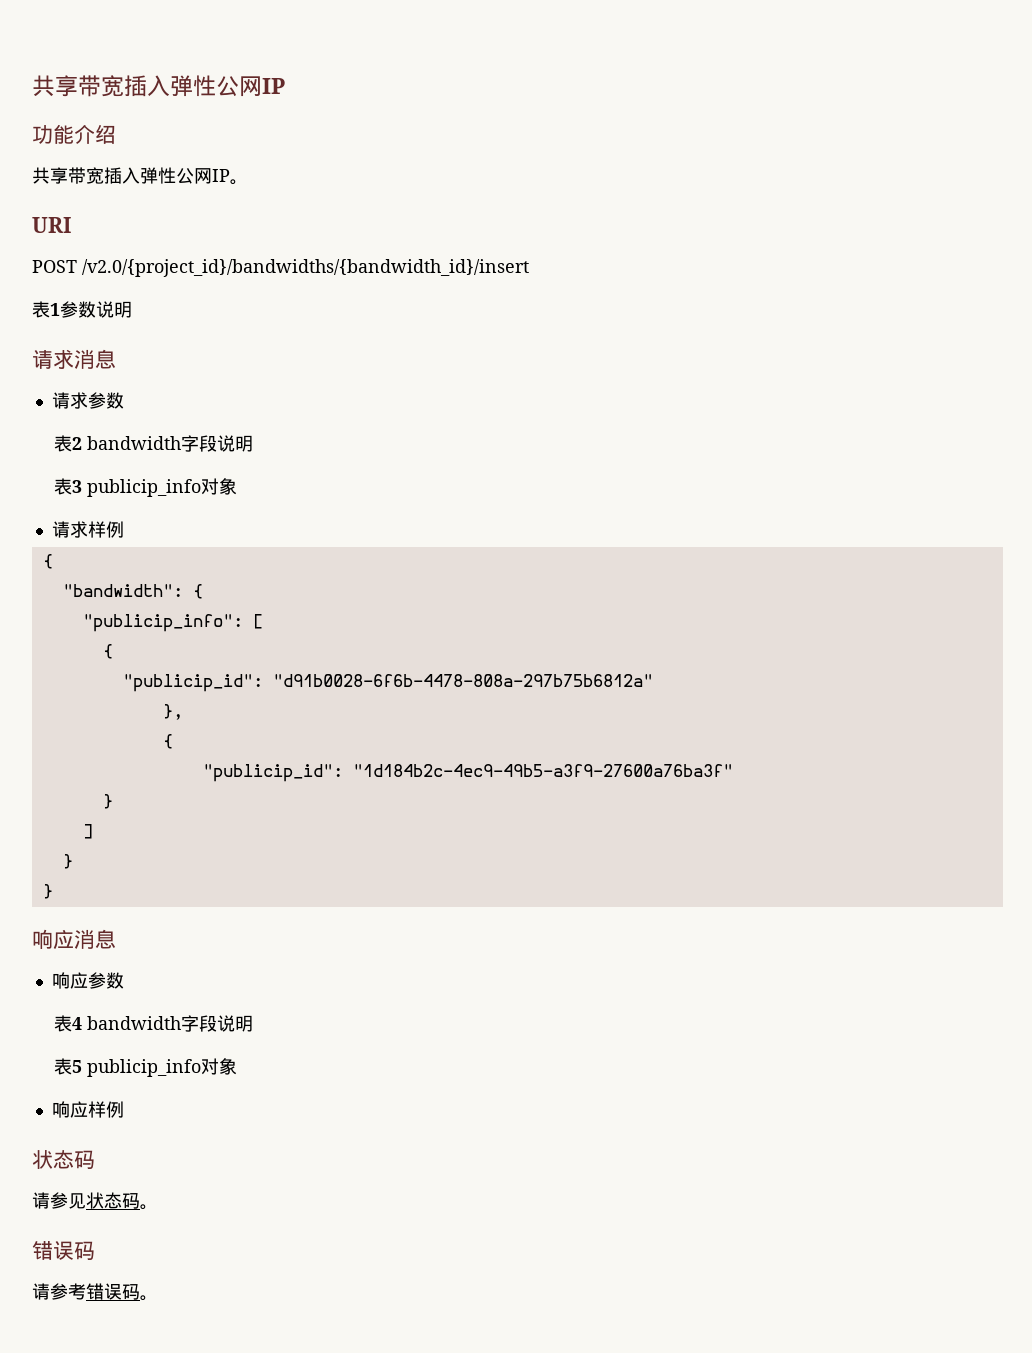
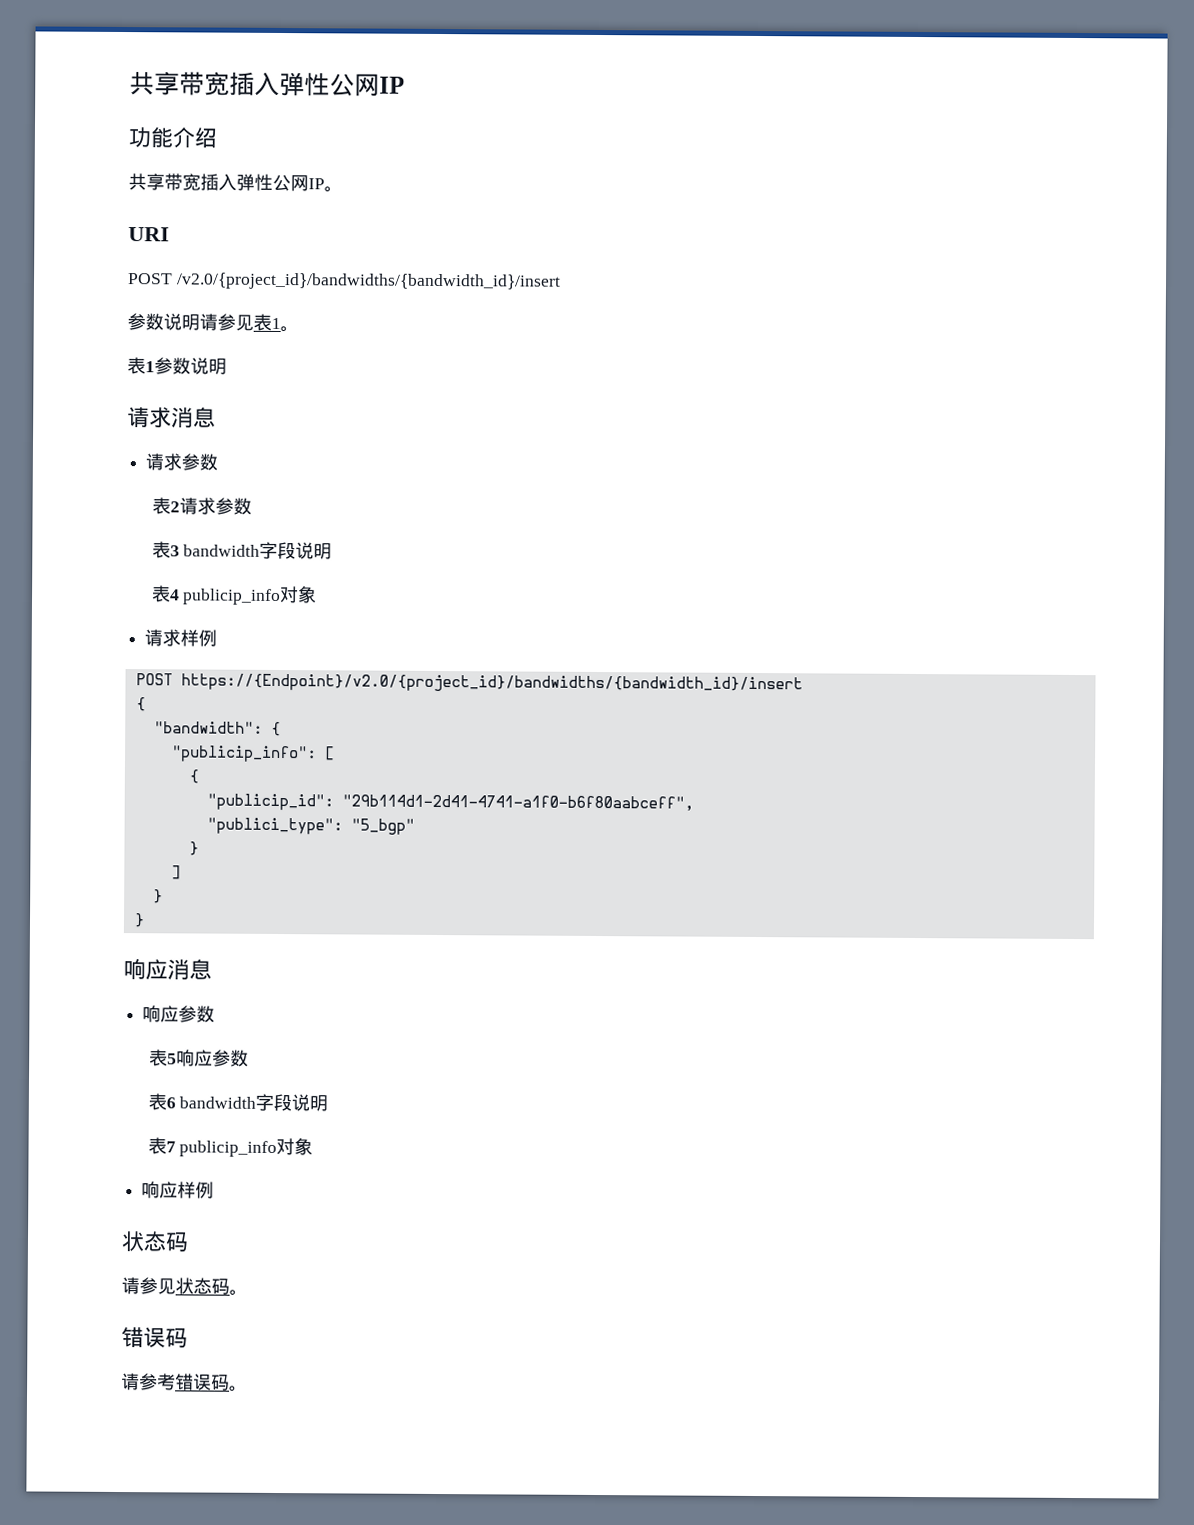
+ 参数说明请参见表1。
- 表2 bandwidth字段说明
- 表3 publicip_info对象
+ 表2请求参数
+ 表3 bandwidth字段说明
+ 表4 publicip_info对象
+ POST https://{Endpoint}/v2.0/{project_id}/bandwidths/{bandwidth_id}/insert
- "publicip_id": "d91b0028-6f6b-4478-808a-297b75b6812a"
- },
- {
- "publicip_id": "1d184b2c-4ec9-49b5-a3f9-27600a76ba3f"
+ "publicip_id": "29b114d1-2d41-4741-a1f0-b6f80aabceff",
+ "publici_type": "5_bgp"
- 表4 bandwidth字段说明
- 表5 publicip_info对象
+ 表5响应参数
+ 表6 bandwidth字段说明
+ 表7 publicip_info对象

